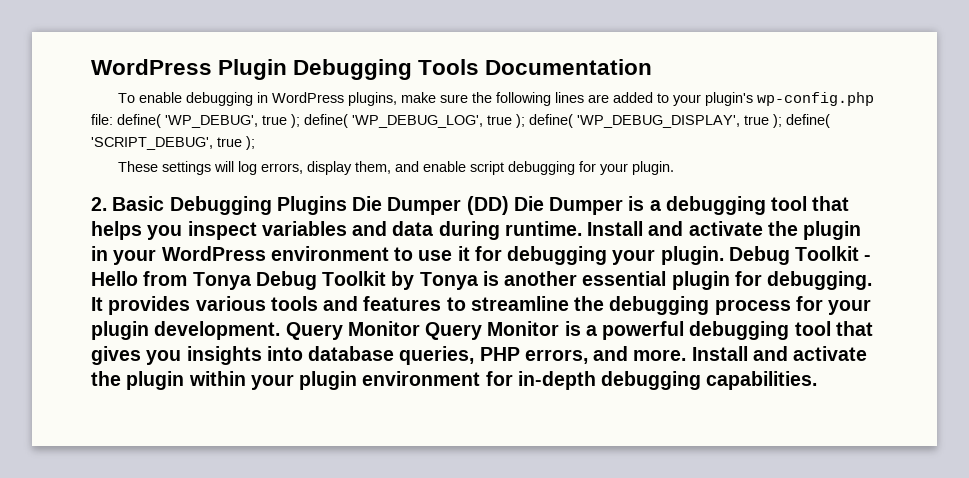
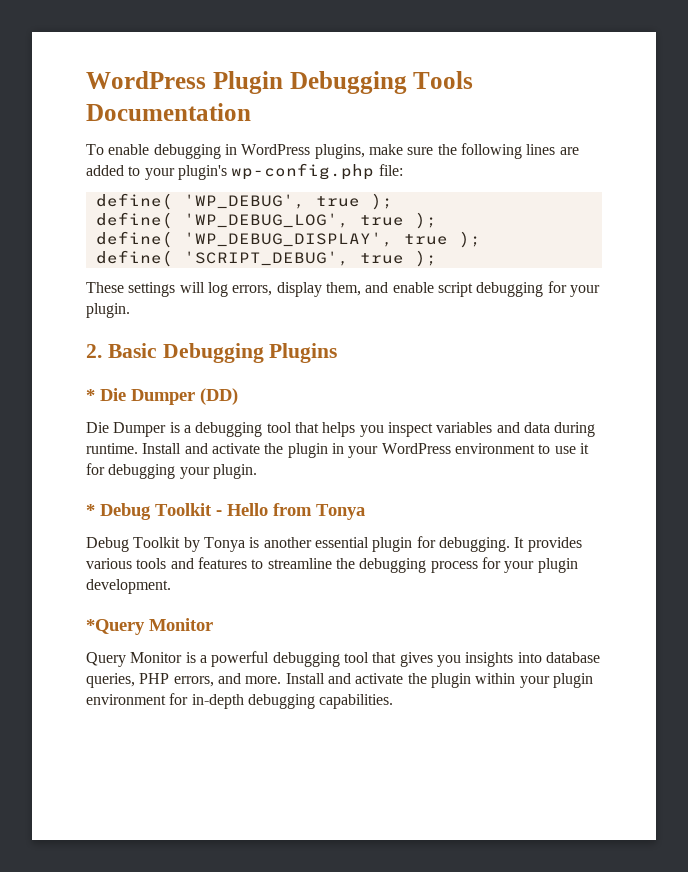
- To enable debugging in WordPress plugins, make sure the following lines are added to your plugin's wp-config.php file: define( 'WP_DEBUG', true ); define( 'WP_DEBUG_LOG', true ); define( 'WP_DEBUG_DISPLAY', true ); define( 'SCRIPT_DEBUG', true );
+ To enable debugging in WordPress plugins, make sure the following lines are added to your plugin's wp-config.php file:
+ define( 'WP_DEBUG', true );
+ define( 'WP_DEBUG_LOG', true );
+ define( 'WP_DEBUG_DISPLAY', true );
+ define( 'SCRIPT_DEBUG', true );
- 2. Basic Debugging Plugins Die Dumper (DD) Die Dumper is a debugging tool that helps you inspect variables and data during runtime.
+ 2. Basic Debugging Plugins
+ * Die Dumper (DD)
+ Die Dumper is a debugging tool that helps you inspect variables and data during runtime.
- Install and activate the plugin in your WordPress environment to use it for debugging your plugin. Debug Toolkit - Hello from Tonya Debug Toolkit by Tonya is another essential plugin for debugging.
+ Install and activate the plugin in your WordPress environment to use it for debugging your plugin.
+ * Debug Toolkit - Hello from Tonya
+ Debug Toolkit by Tonya is another essential plugin for debugging.
- It provides various tools and features to streamline the debugging process for your plugin development. Query Monitor Query Monitor is a powerful debugging tool that gives you insights into database queries, PHP errors, and more.
+ It provides various tools and features to streamline the debugging process for your plugin development.
+ *Query Monitor
+ Query Monitor is a powerful debugging tool that gives you insights into database queries, PHP errors, and more.

